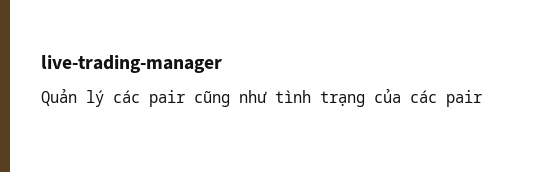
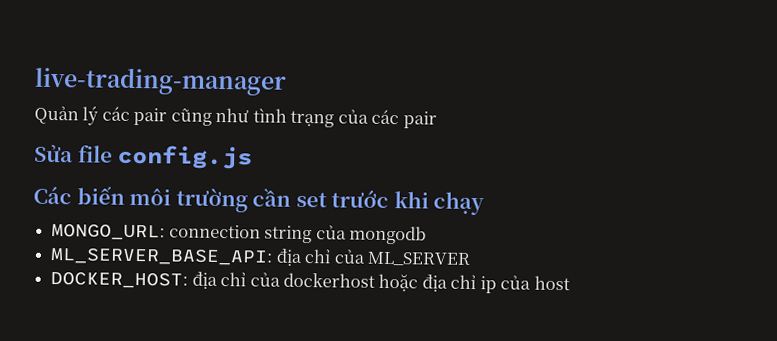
+ Sửa file config.js
+ Các biến môi trường cần set trước khi chạy
+ MONGO_URL: connection string của mongodb
+ ML_SERVER_BASE_API: địa chỉ của ML_SERVER
+ DOCKER_HOST: địa chỉ của dockerhost hoặc địa chỉ ip của host

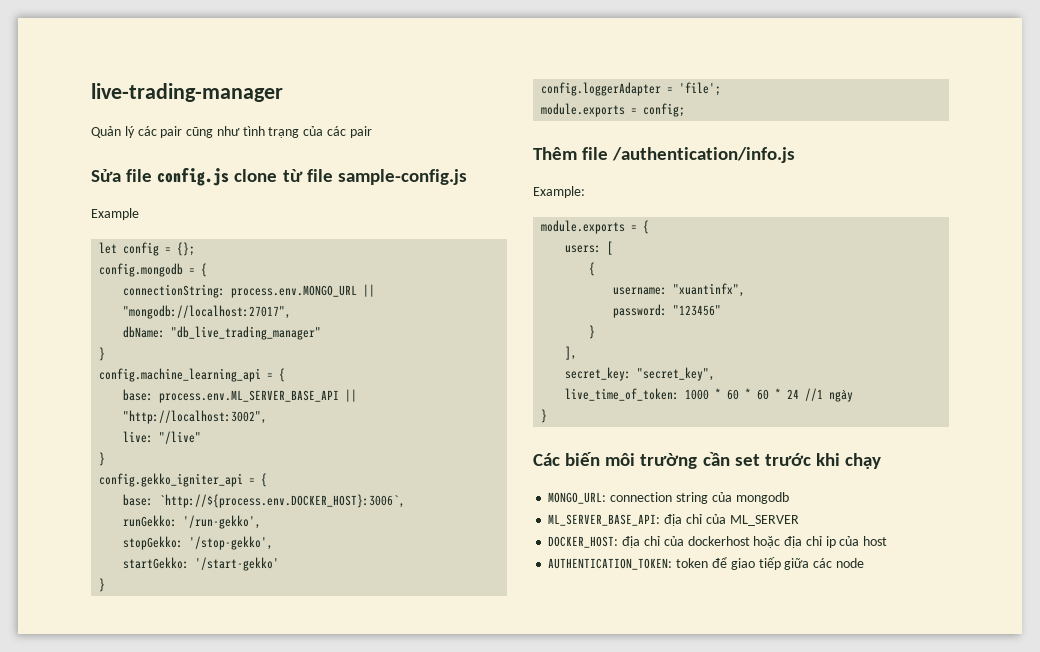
- Sửa file config.js
+ Sửa file config.js clone từ file sample-config.js
+ Example
+ let config = {};
+ config.mongodb = {
+ connectionString: process.env.MONGO_URL || "mongodb://localhost:27017",
+ dbName: "db_live_trading_manager"
+ }
+ config.machine_learning_api = {
+ base: process.env.ML_SERVER_BASE_API || "http://localhost:3002",
+ live: "/live"
+ }
+ config.gekko_igniter_api = {
+ base: `http://${process.env.DOCKER_HOST}:3006`,
+ runGekko: '/run-gekko',
+ stopGekko: '/stop-gekko',
+ startGekko: '/start-gekko'
+ }
+ config.loggerAdapter = 'file';
+ module.exports = config;
+ Thêm file /authentication/info.js
+ Example:
+ module.exports = {
+ users: [
+ {
+ username: "xuantinfx",
+ password: "123456"
+ }
+ ],
+ secret_key: "secret_key",
+ live_time_of_token: 1000 * 60 * 60 * 24 //1 ngày
+ }
+ AUTHENTICATION_TOKEN: token để giao tiếp giữa các node

